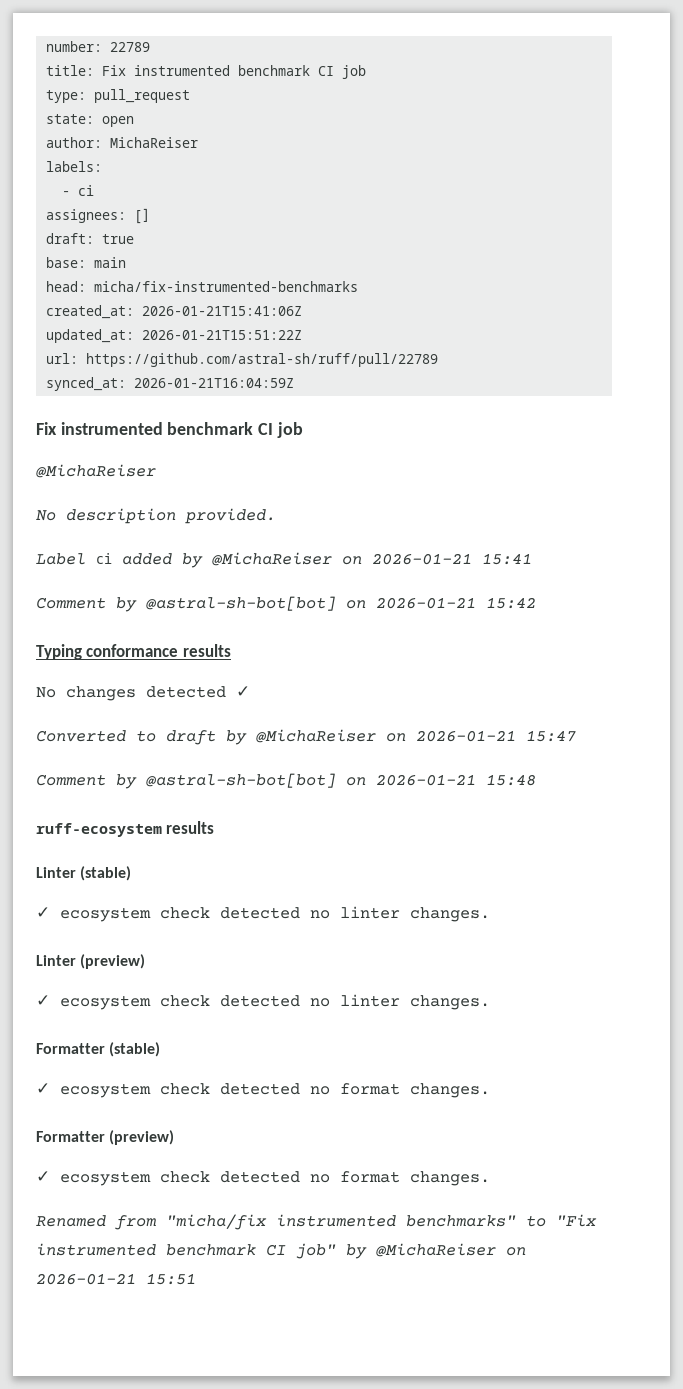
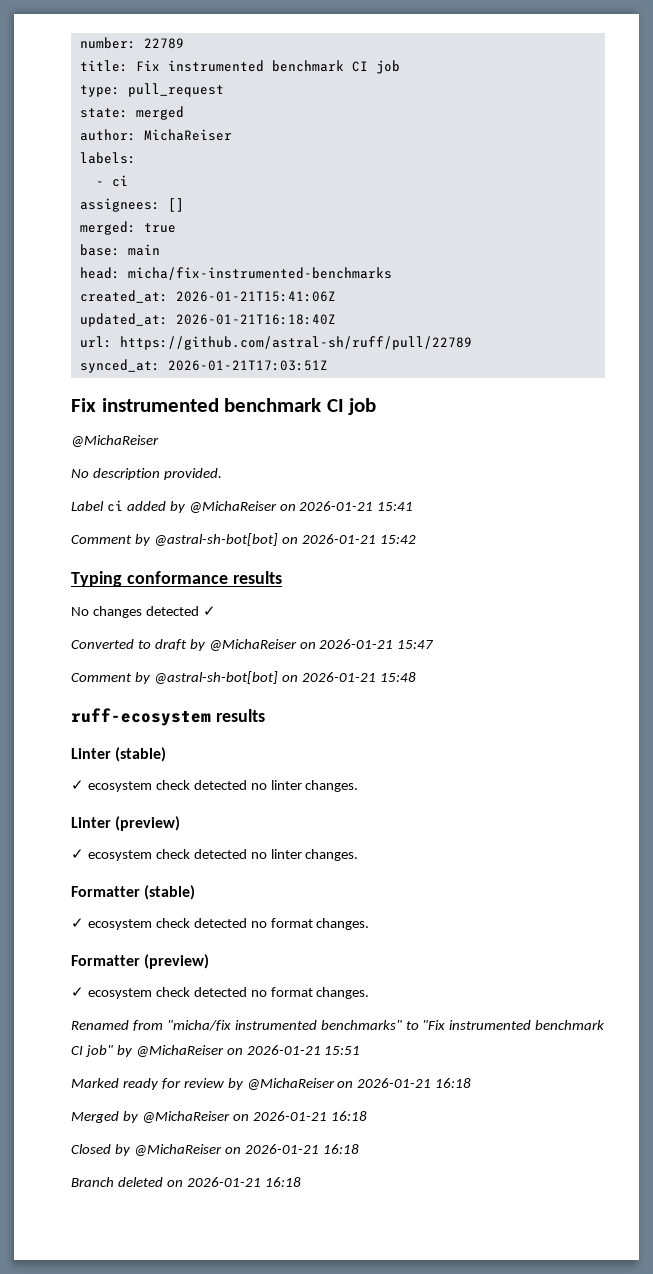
- state: open
+ state: merged
- draft: true
+ merged: true
- updated_at: 2026-01-21T15:51:22Z
+ updated_at: 2026-01-21T16:18:40Z
- synced_at: 2026-01-21T16:04:59Z
+ synced_at: 2026-01-21T17:03:51Z
+ Marked ready for review by @MichaReiser on 2026-01-21 16:18
+ Merged by @MichaReiser on 2026-01-21 16:18
+ Closed by @MichaReiser on 2026-01-21 16:18
+ Branch deleted on 2026-01-21 16:18

